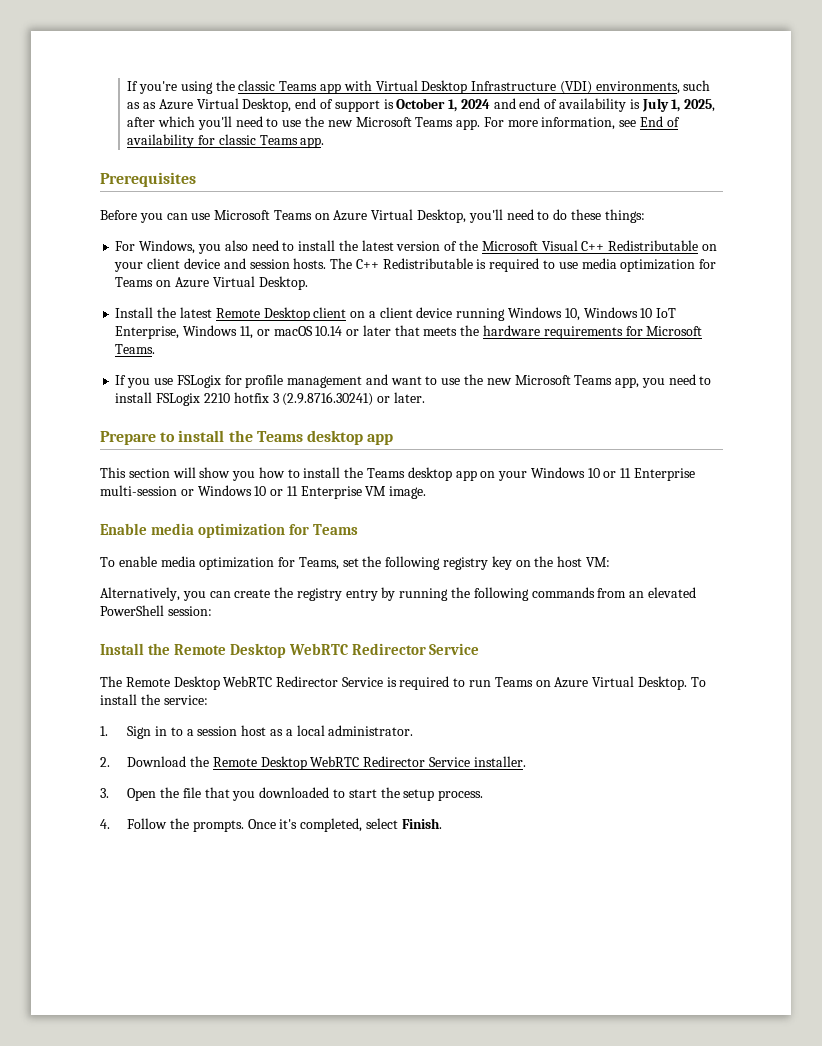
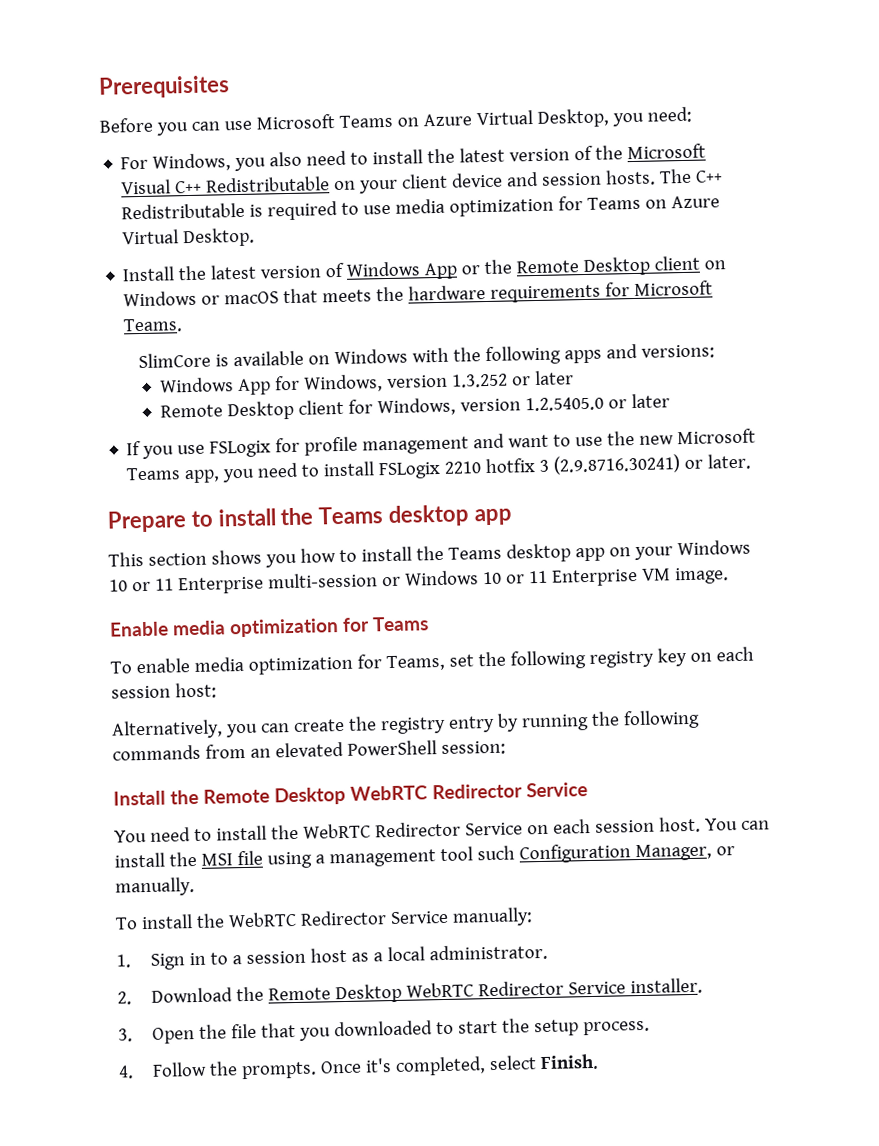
- If you're using the classic Teams app with Virtual Desktop Infrastructure (VDI) environments, such as as Azure Virtual Desktop, end of support is October 1, 2024 and end of availability is July 1, 2025, after which you'll need to use the new Microsoft Teams app. For more information, see End of availability for classic Teams app.
- Before you can use Microsoft Teams on Azure Virtual Desktop, you'll need to do these things:
+ Before you can use Microsoft Teams on Azure Virtual Desktop, you need:
- Install the latest Remote Desktop client on a client device running Windows 10, Windows 10 IoT Enterprise, Windows 11, or macOS 10.14 or later that meets the hardware requirements for Microsoft Teams.
+ Install the latest version of Windows App or the Remote Desktop client on Windows or macOS that meets the hardware requirements for Microsoft Teams.
+ SlimCore is available on Windows with the following apps and versions:
+ Windows App for Windows, version 1.3.252 or later
+ Remote Desktop client for Windows, version 1.2.5405.0 or later
- This section will show you how to install the Teams desktop app on your Windows 10 or 11 Enterprise multi-session or Windows 10 or 11 Enterprise VM image.
+ This section shows you how to install the Teams desktop app on your Windows 10 or 11 Enterprise multi-session or Windows 10 or 11 Enterprise VM image.
- To enable media optimization for Teams, set the following registry key on the host VM:
+ To enable media optimization for Teams, set the following registry key on each session host:
- The Remote Desktop WebRTC Redirector Service is required to run Teams on Azure Virtual Desktop. To install the service:
+ You need to install the WebRTC Redirector Service on each session host. You can install the MSI file using a management tool such Configuration Manager, or manually.
+ To install the WebRTC Redirector Service manually:

